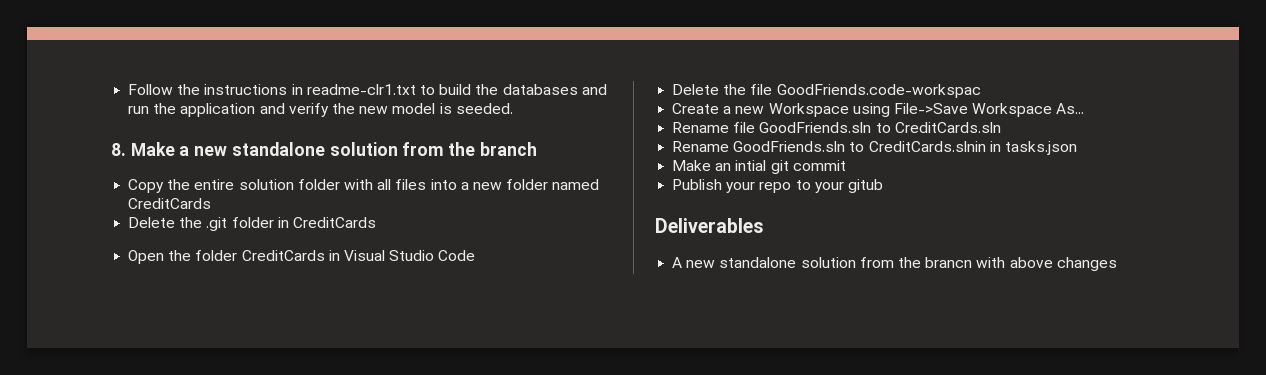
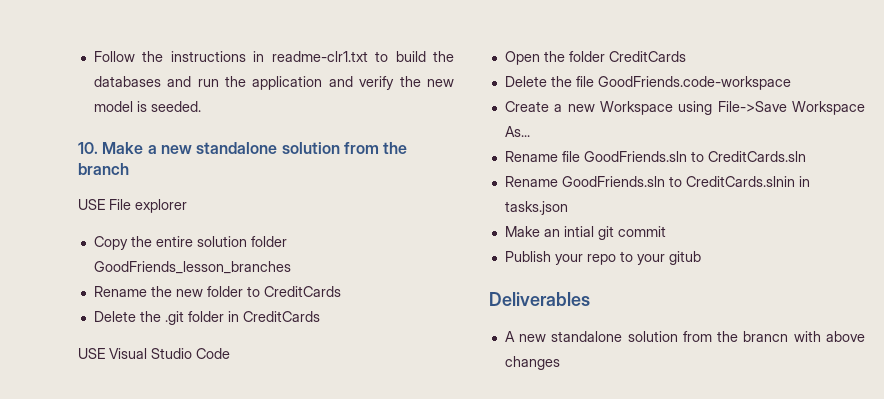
- 8. Make a new standalone solution from the branch
+ 10. Make a new standalone solution from the branch
+ USE File explorer
- Copy the entire solution folder with all files into a new folder named CreditCards
+ Copy the entire solution folder GoodFriends_lesson_branches
+ Rename the new folder to CreditCards
+ USE Visual Studio Code
- Open the folder CreditCards in Visual Studio Code
+ Open the folder CreditCards
- Delete the file GoodFriends.code-workspac
+ Delete the file GoodFriends.code-workspace

